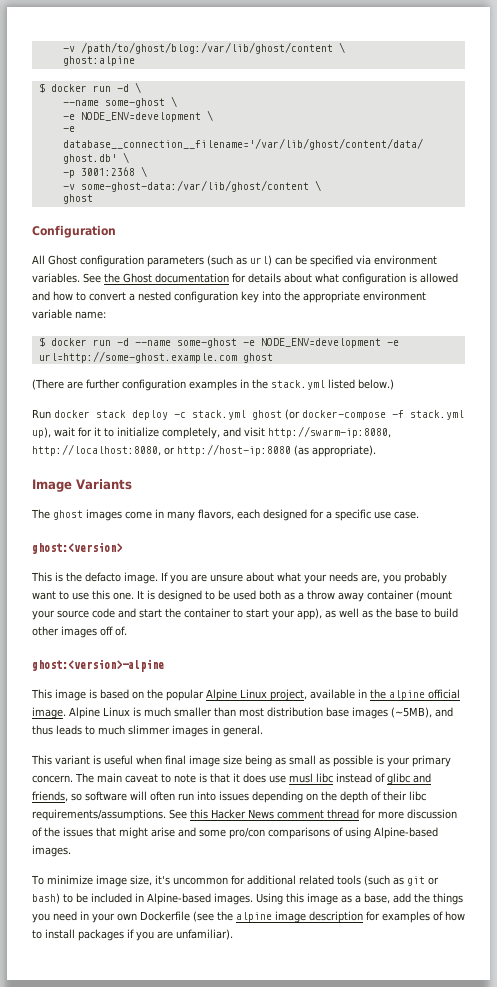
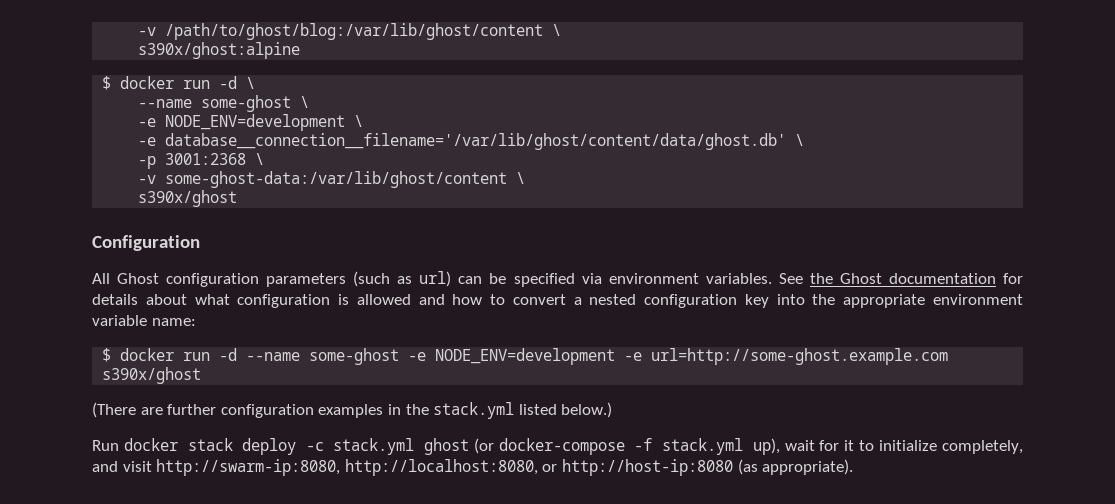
- ghost:alpine
+ s390x/ghost:alpine
  -v some-ghost-data:/var/lib/ghost/content \
- ghost
+ s390x/ghost
- $ docker run -d --name some-ghost -e NODE_ENV=development -e url=http://some-ghost.example.com ghost
+ $ docker run -d --name some-ghost -e NODE_ENV=development -e url=http://some-ghost.example.com s390x/ghost
- Image Variants
- The ghost images come in many flavors, each designed for a specific use case.
- ghost:<version>
- This is the defacto image. If you are unsure about what your needs are, you probably want to use this one. It is designed to be used both as a throw away container (mount your source code and start the container to start your app), as well as the base to build other images off of.
- ghost:<version>-alpine
- This image is based on the popular Alpine Linux project, available in the alpine official image. Alpine Linux is much smaller than most distribution base images (~5MB), and thus leads to much slimmer images in general.
- This variant is useful when final image size being as small as possible is your primary concern. The main caveat to note is that it does use musl libc instead of glibc and friends, so software will often run into issues depending on the depth of their libc requirements/assumptions. See this Hacker News comment thread for more discussion of the issues that might arise and some pro/con comparisons of using Alpine-based images.
- To minimize image size, it's uncommon for additional related tools (such as git or bash) to be included in Alpine-based images. Using this image as a base, add the things you need in your own Dockerfile (see the alpine image description for examples of how to install packages if you are unfamiliar).

